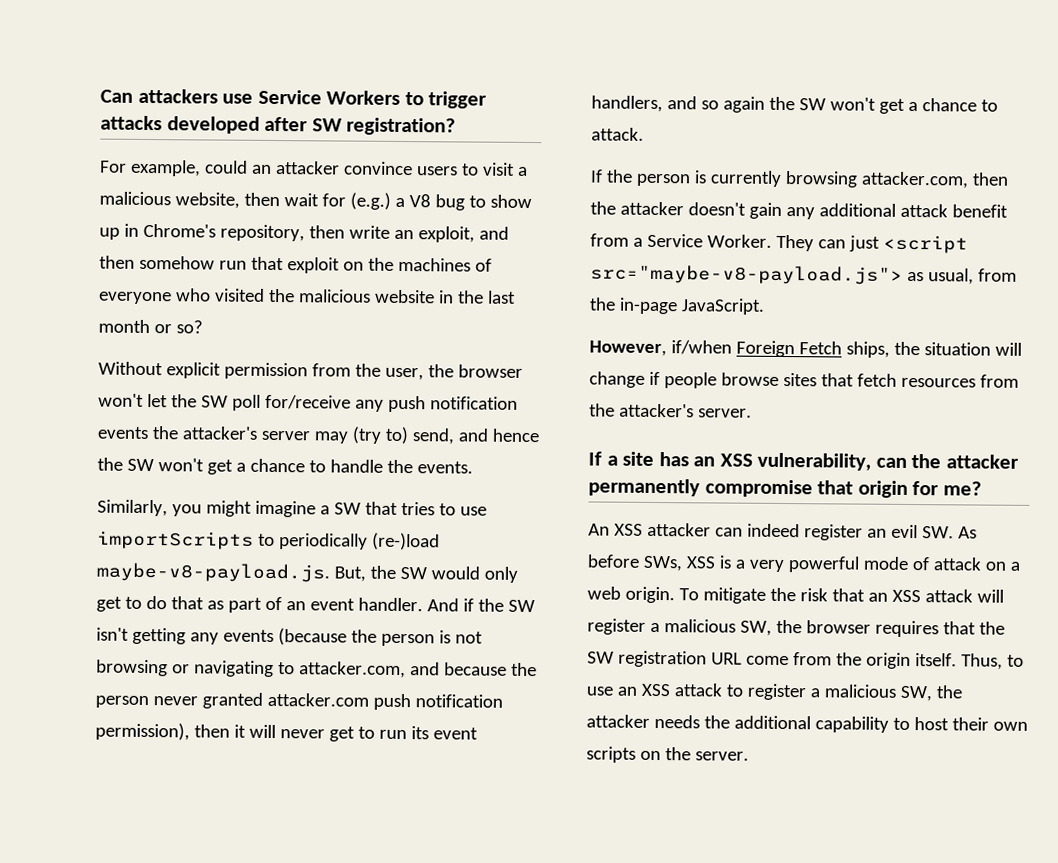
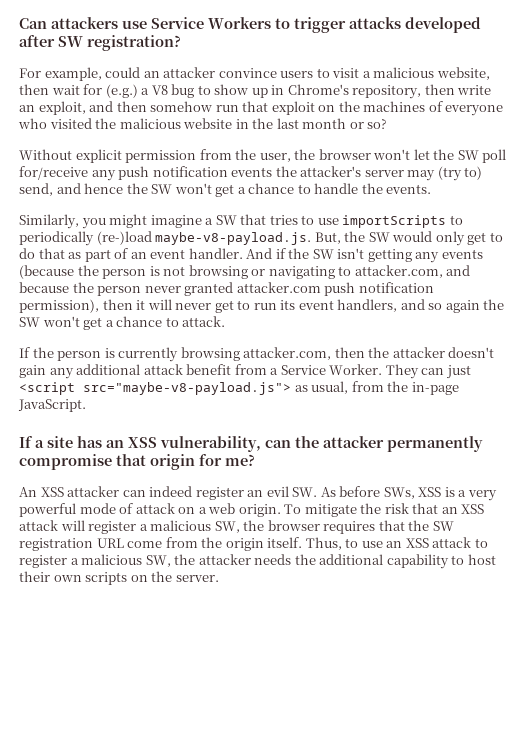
- However, if/when Foreign Fetch ships, the situation will change if people browse sites that fetch resources from the attacker's server.

